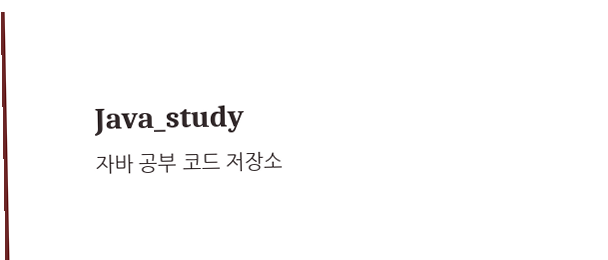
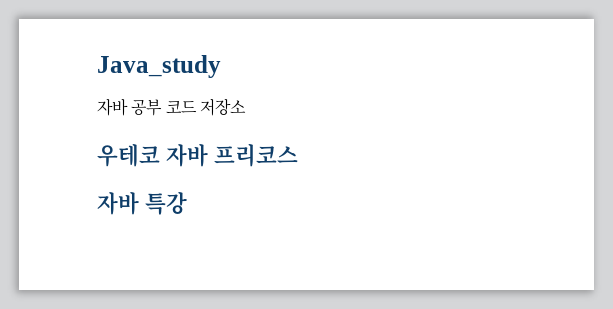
+ 우테코 자바 프리코스
+ 자바 특강

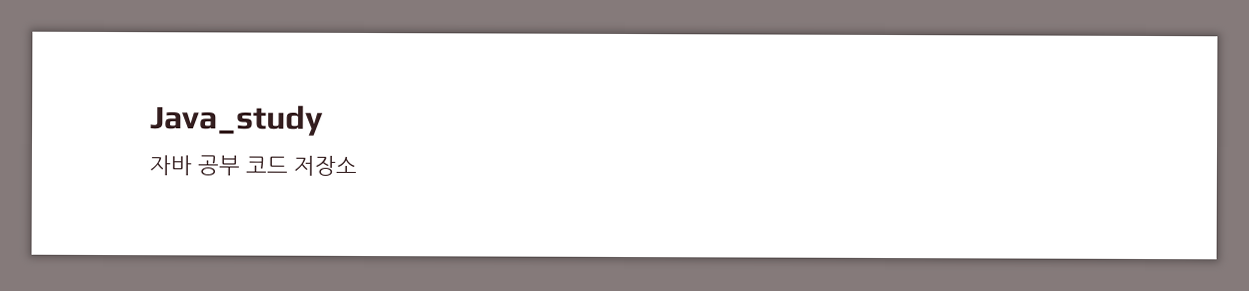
- 우테코 자바 프리코스
- 자바 특강

